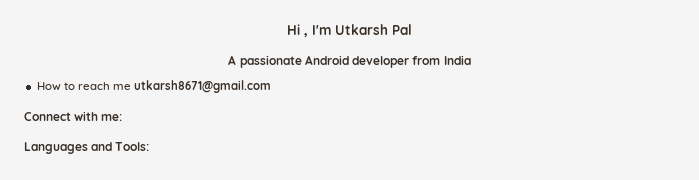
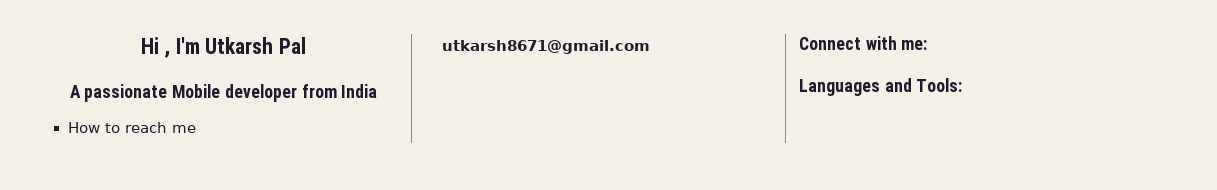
- A passionate Android developer from India
+ A passionate Mobile developer from India

